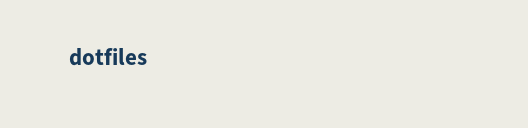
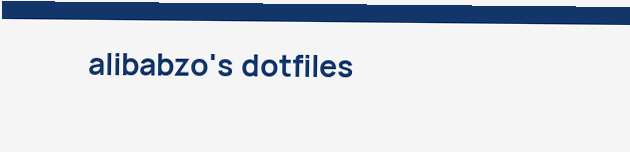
- dotfiles
+ alibabzo's dotfiles

